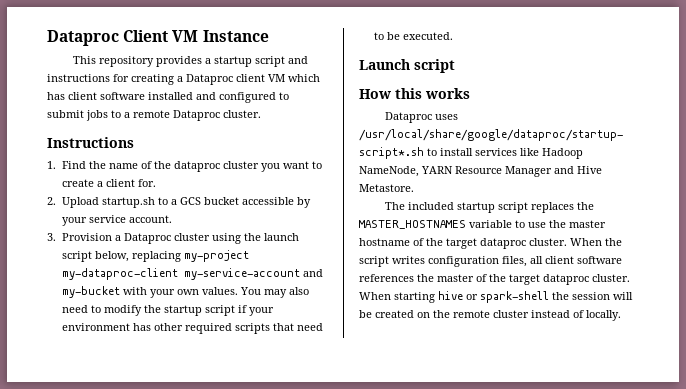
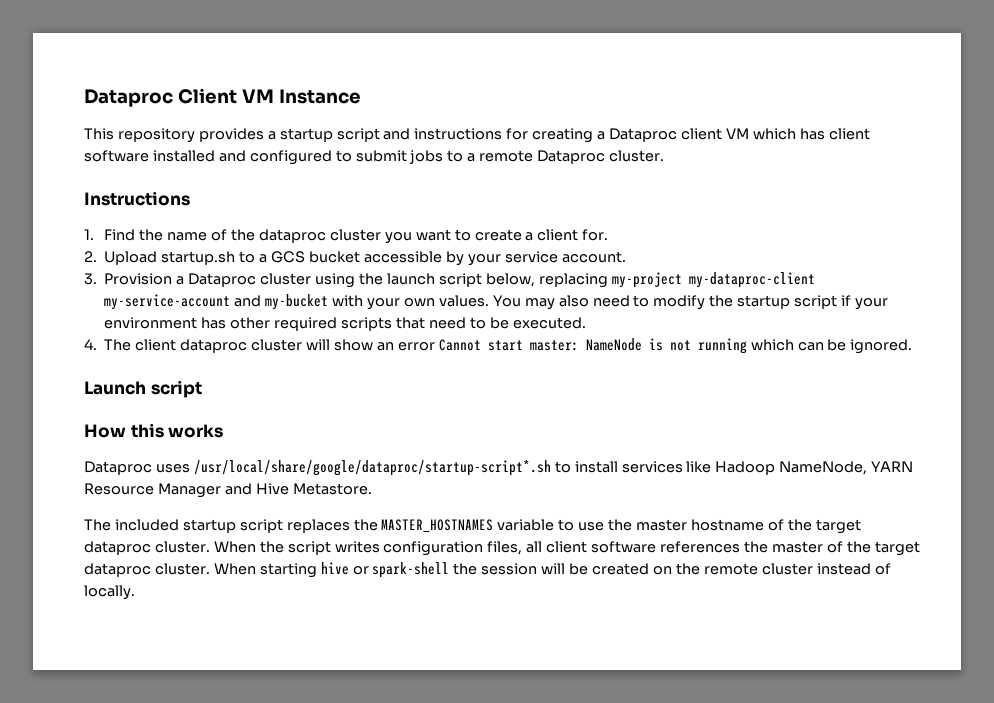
+ 4. The client dataproc cluster will show an error Cannot start master: NameNode is not running which can be ignored.

